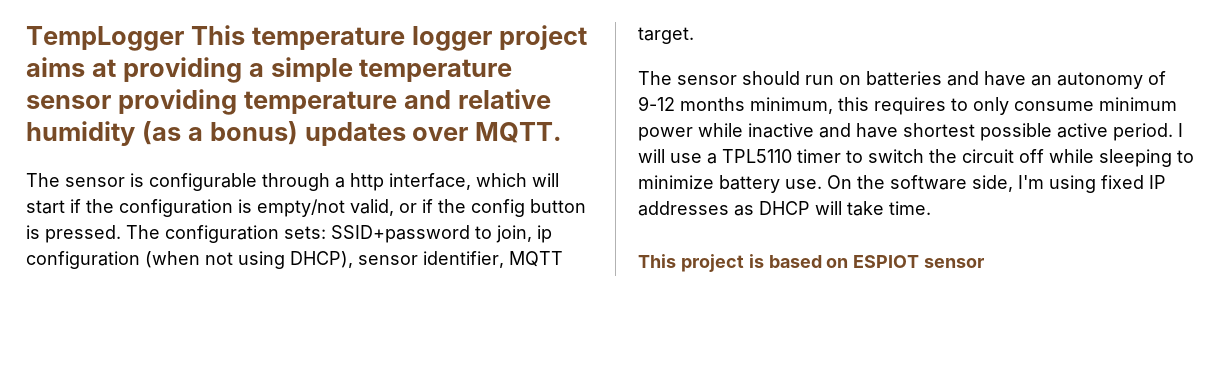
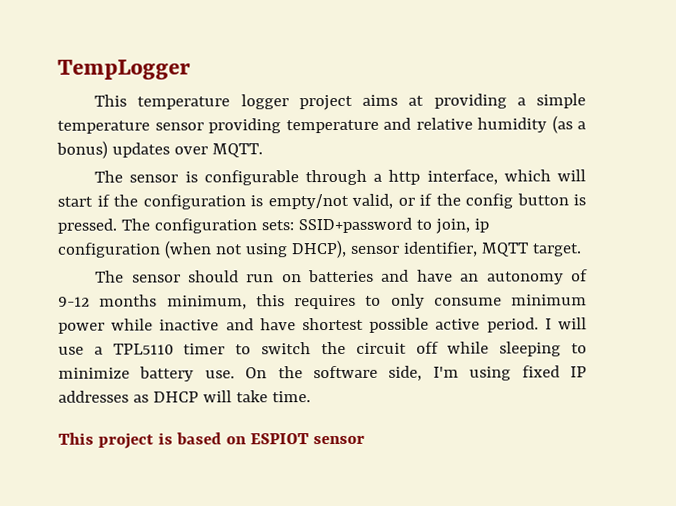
- TempLogger This temperature logger project aims at providing a simple temperature sensor providing temperature and relative humidity (as a bonus) updates over MQTT.
+ TempLogger
+ This temperature logger project aims at providing a simple temperature sensor providing temperature and relative humidity (as a bonus) updates over MQTT.

